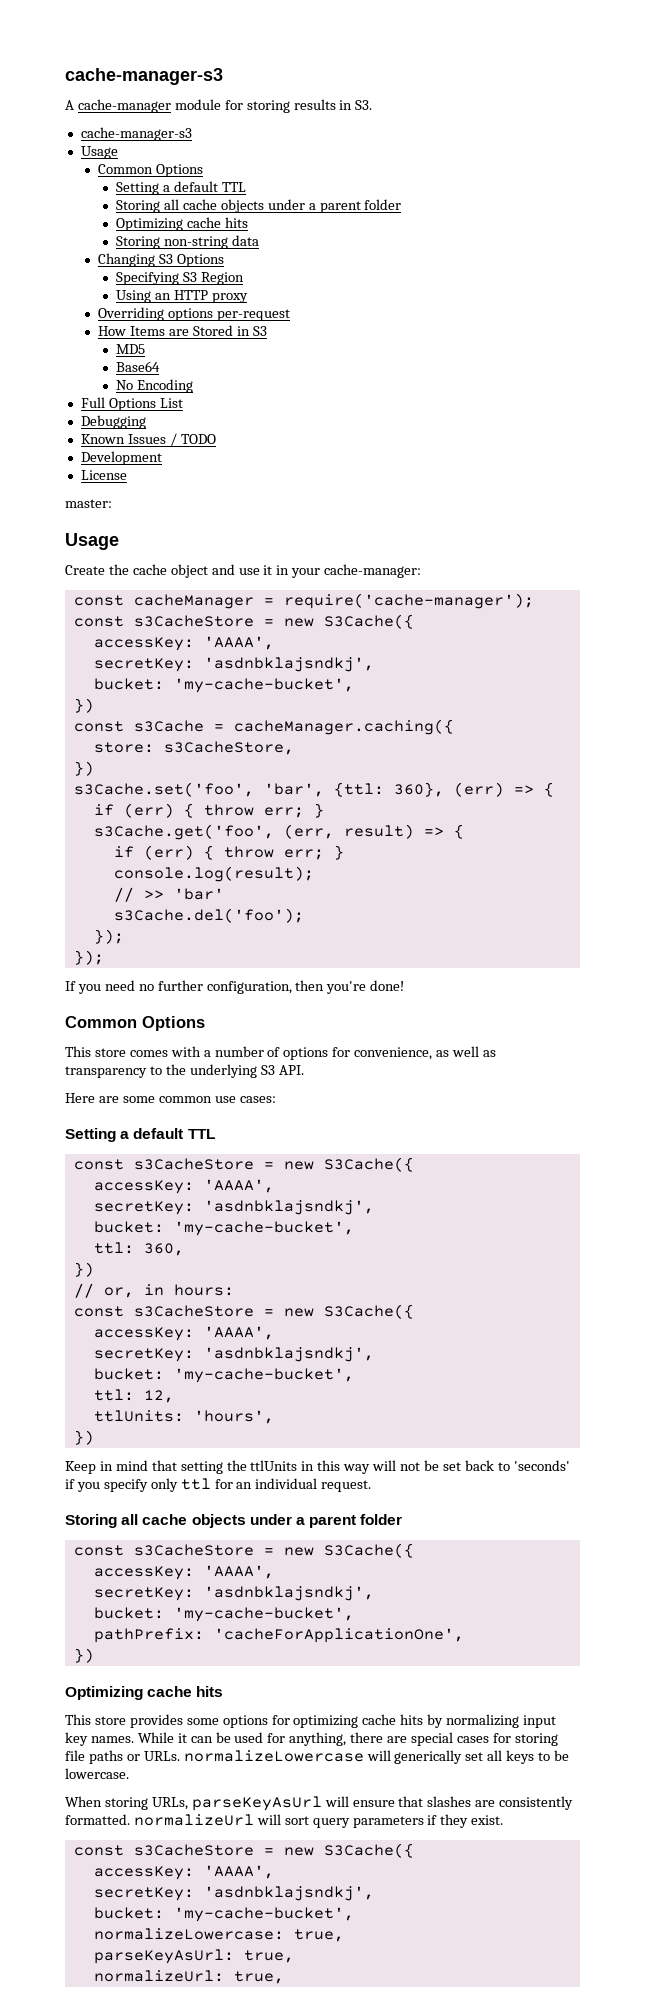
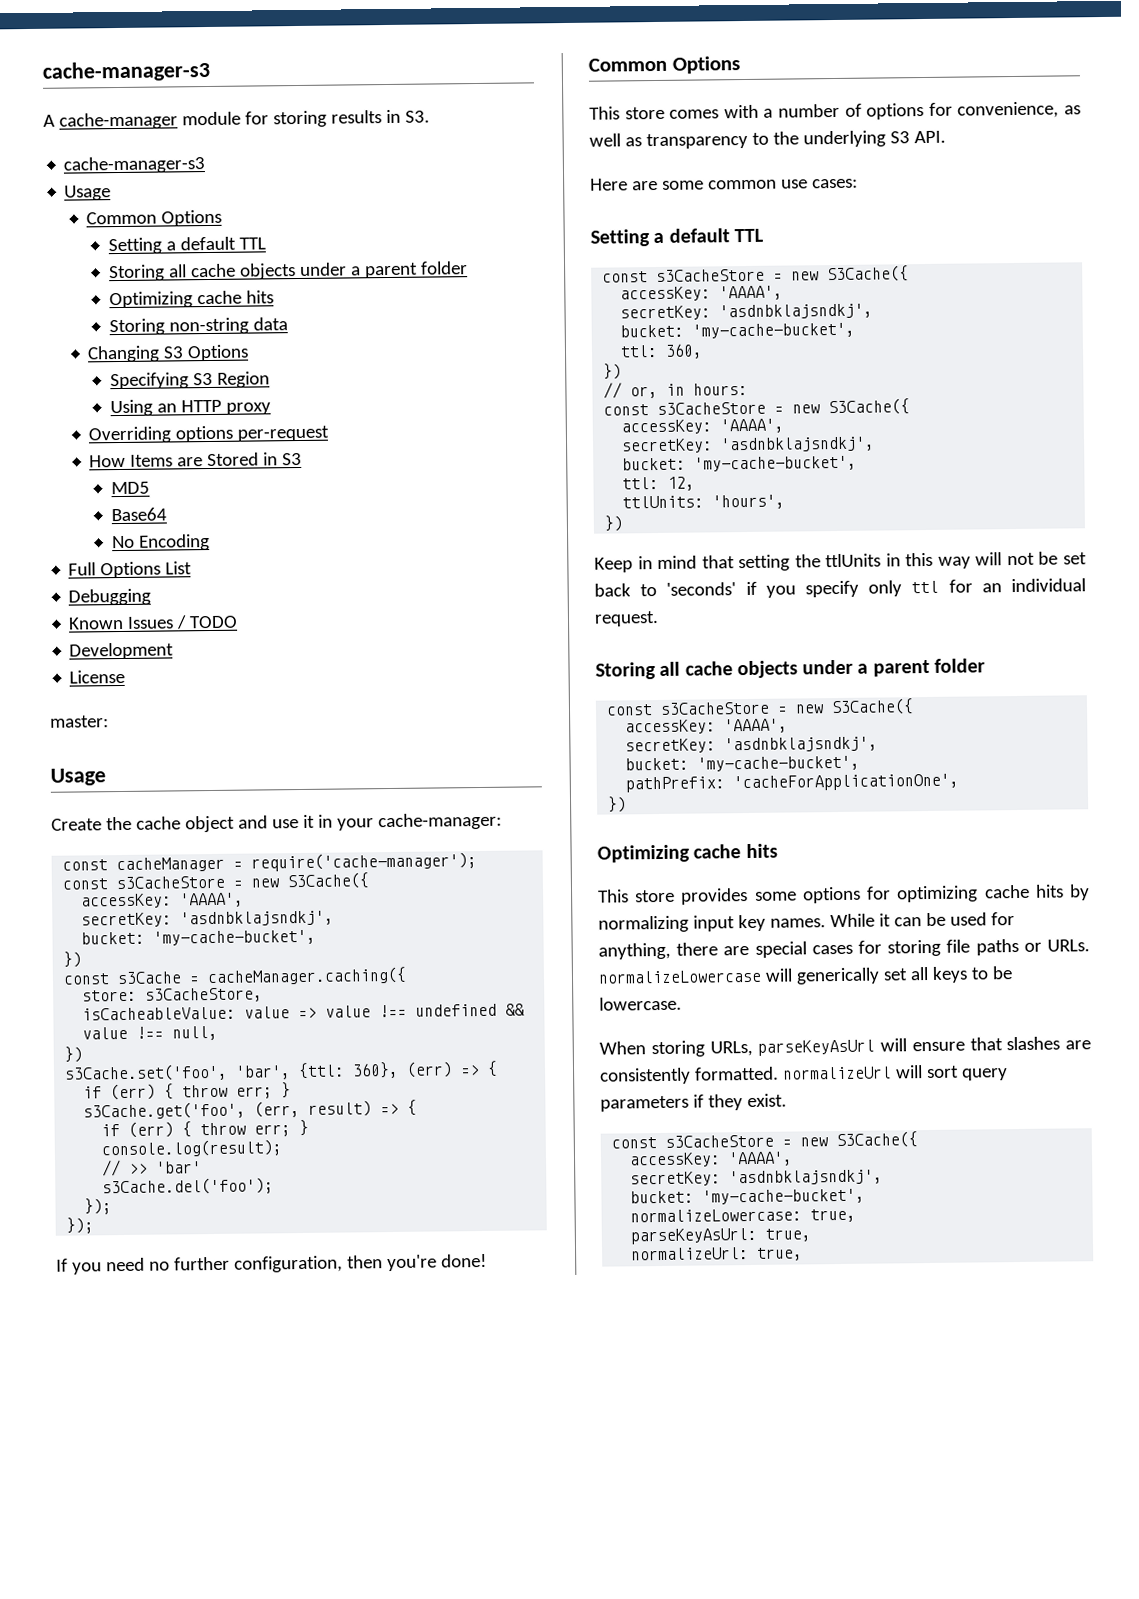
+ isCacheableValue: value => value !== undefined && value !== null,

